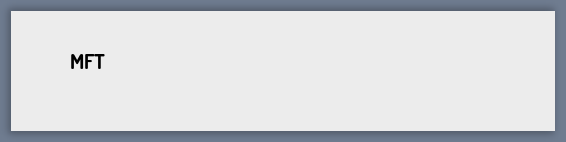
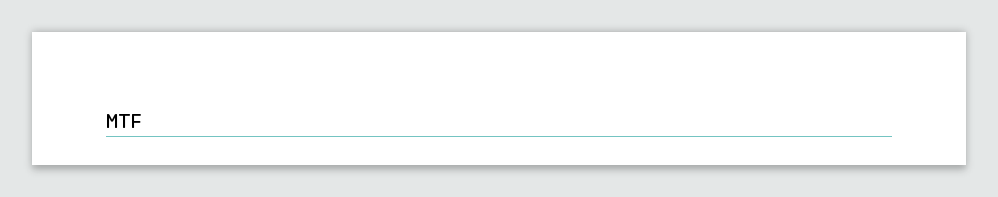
- MFT
+ MTF

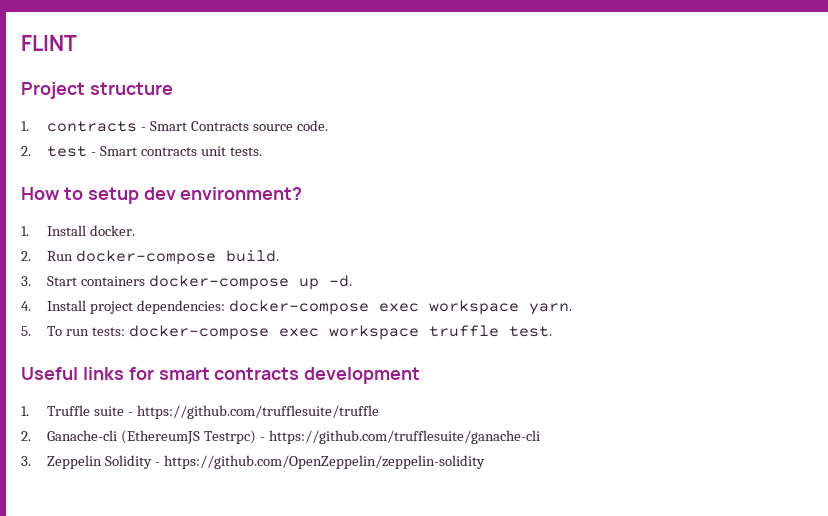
- MTF
+ FLINT
+ Project structure
+ 1. contracts - Smart Contracts source code.
+ 2. test - Smart contracts unit tests.
+ How to setup dev environment?
+ 1. Install docker.
+ 2. Run docker-compose build.
+ 3. Start containers docker-compose up -d.
+ 4. Install project dependencies: docker-compose exec workspace yarn.
+ 5. To run tests: docker-compose exec workspace truffle test.
+ Useful links for smart contracts development
+ 1. Truffle suite - https://github.com/trufflesuite/truffle
+ 2. Ganache-cli (EthereumJS Testrpc) - https://github.com/trufflesuite/ganache-cli
+ 3. Zeppelin Solidity - https://github.com/OpenZeppelin/zeppelin-solidity

